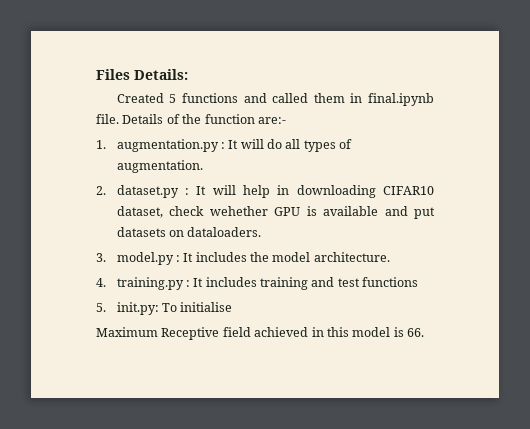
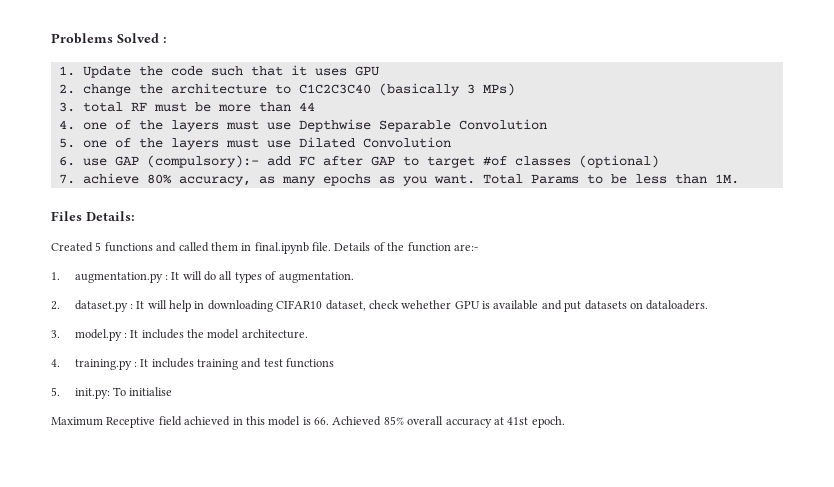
+ Problems Solved :
+ 1. Update the code such that it uses GPU
+ 2. change the architecture to C1C2C3C40 (basically 3 MPs)
+ 3. total RF must be more than 44
+ 4. one of the layers must use Depthwise Separable Convolution
+ 5. one of the layers must use Dilated Convolution
+ 6. use GAP (compulsory):- add FC after GAP to target #of classes (optional)
+ 7. achieve 80% accuracy, as many epochs as you want. Total Params to be less than 1M.
- Maximum Receptive field achieved in this model is 66.
+ Maximum Receptive field achieved in this model is 66. Achieved 85% overall accuracy at 41st epoch.

